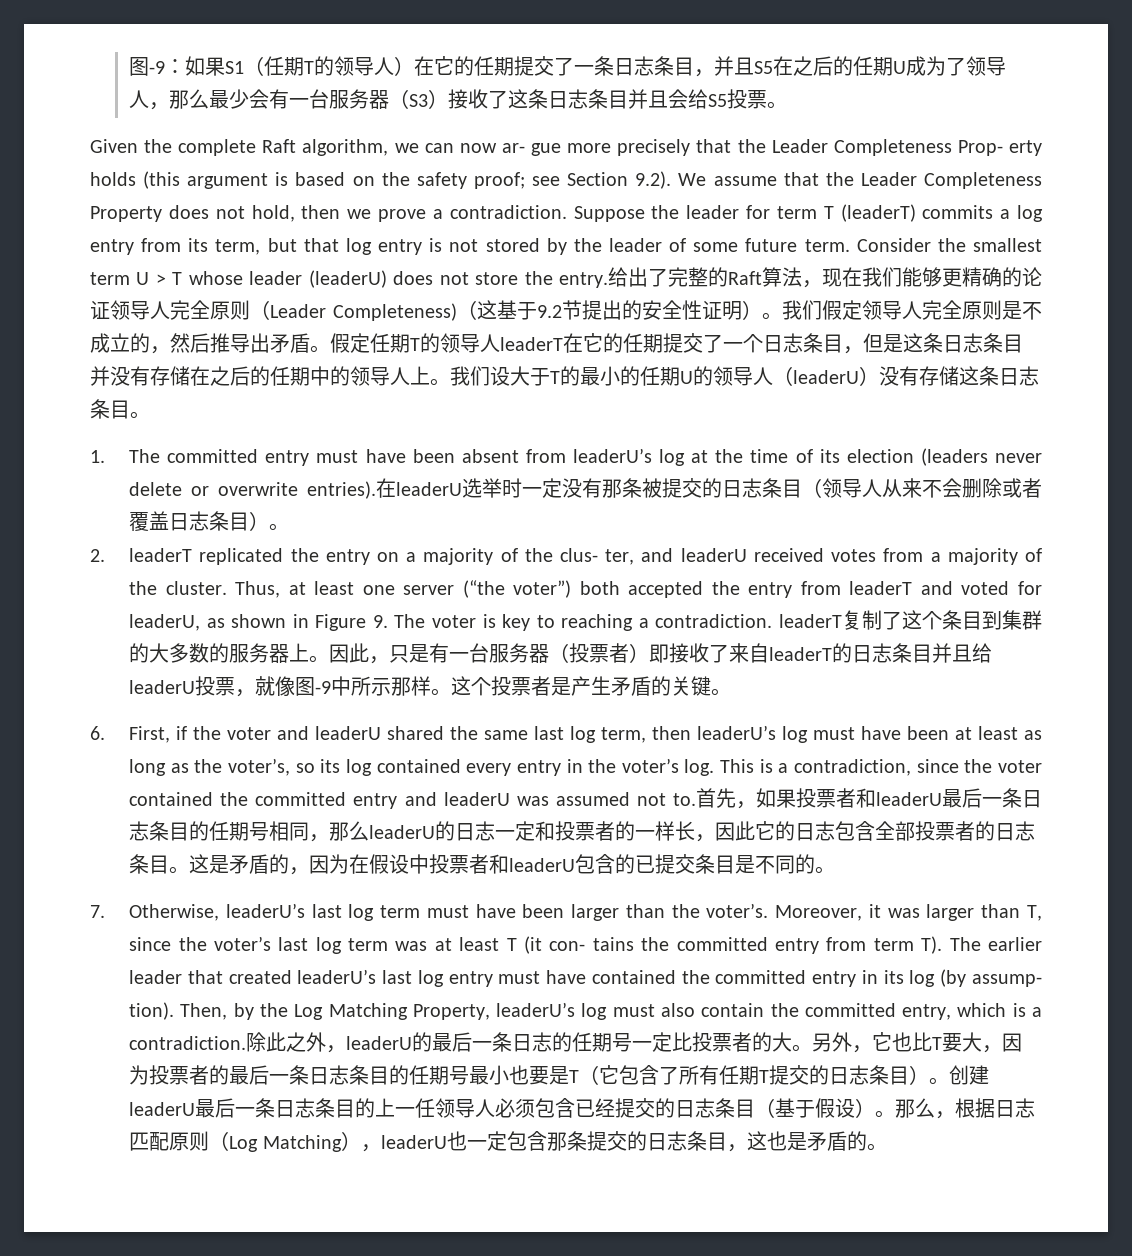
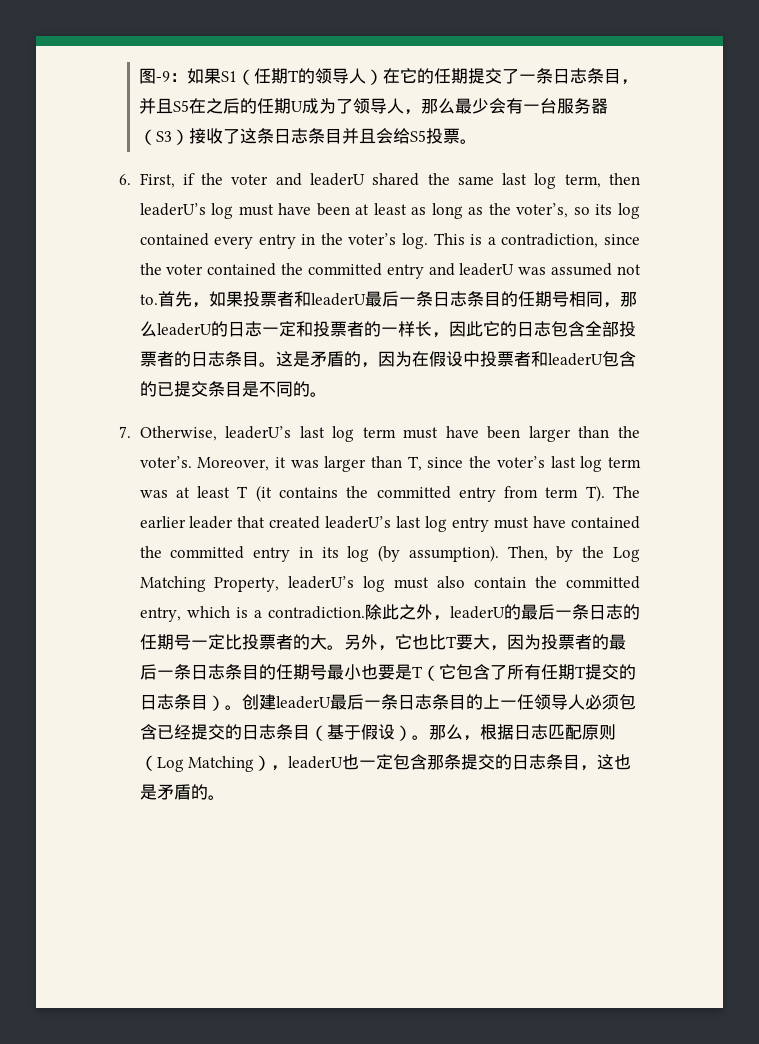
- Given the complete Raft algorithm, we can now ar- gue more precisely that the Leader Completeness Prop- erty holds (this argument is based on the safety proof; see Section 9.2). We assume that the Leader Completeness Property does not hold, then we prove a contradiction. Suppose the leader for term T (leaderT) commits a log entry from its term, but that log entry is not stored by the leader of some future term. Consider the smallest term U > T whose leader (leaderU) does not store the entry.给出了完整的Raft算法，现在我们能够更精确的论证领导人完全原则（Leader Completeness)（这基于9.2节提出的安全性证明）。我们假定领导人完全原则是不成立的，然后推导出矛盾。假定任期T的领导人leaderT在它的任期提交了一个日志条目，但是这条日志条目并没有存储在之后的任期中的领导人上。我们设大于T的最小的任期U的领导人（leaderU）没有存储这条日志条目。
- 1. The committed entry must have been absent from leaderU’s log at the time of its election (leaders never delete or overwrite entries).在leaderU选举时一定没有那条被提交的日志条目（领导人从来不会删除或者覆盖日志条目）。
- 2. leaderT replicated the entry on a majority of the clus- ter, and leaderU received votes from a majority of the cluster. Thus, at least one server (“the voter”) both accepted the entry from leaderT and voted for leaderU, as shown in Figure 9. The voter is key to reaching a contradiction. leaderT复制了这个条目到集群的大多数的服务器上。因此，只是有一台服务器（投票者）即接收了来自leaderT的日志条目并且给leaderU投票，就像图-9中所示那样。这个投票者是产生矛盾的关键。
- Moreover, it was larger than T, since the voter’s last log term was at least T (it con- tains the committed entry from term T). The earlier leader that created leaderU’s last log entry must have contained the committed entry in its log (by assump- tion).
+ Moreover, it was larger than T, since the voter’s last log term was at least T (it contains the committed entry from term T). The earlier leader that created leaderU’s last log entry must have contained the committed entry in its log (by assumption).

